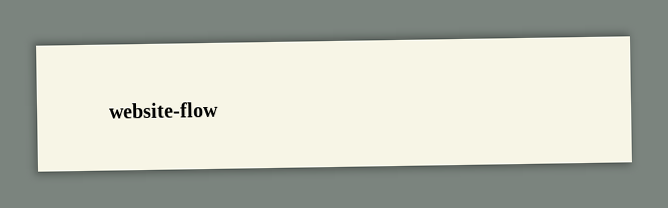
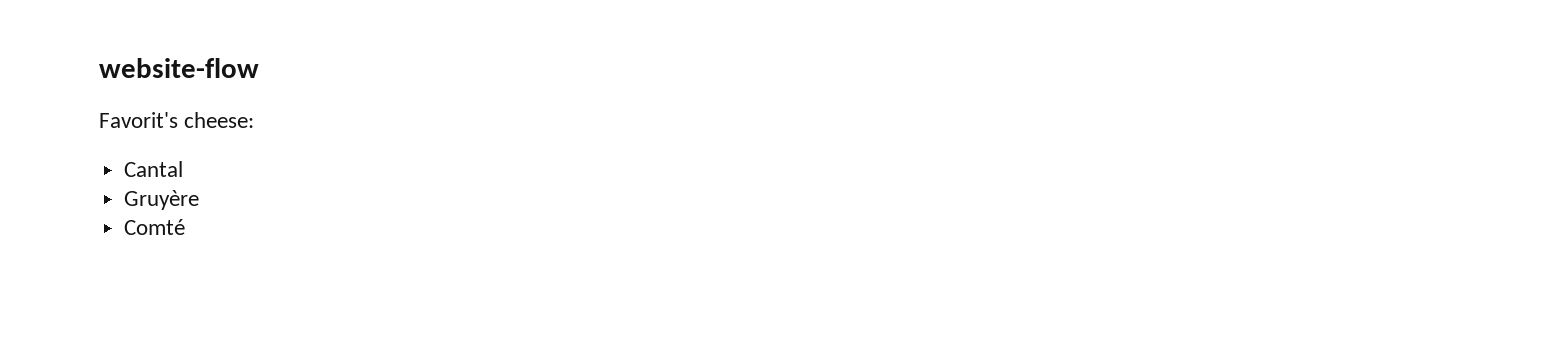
+ Favorit's cheese:
+ Cantal
+ Gruyère
+ Comté

